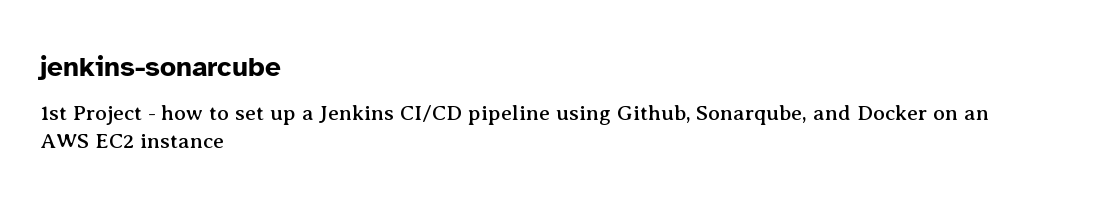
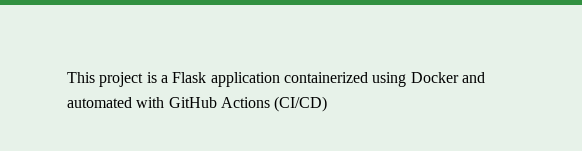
- jenkins-sonarcube
- 1st Project - how to set up a Jenkins CI/CD pipeline using Github, Sonarqube, and Docker on an AWS EC2 instance
+ This project is a Flask application containerized using Docker and automated with GitHub Actions (CI/CD)

